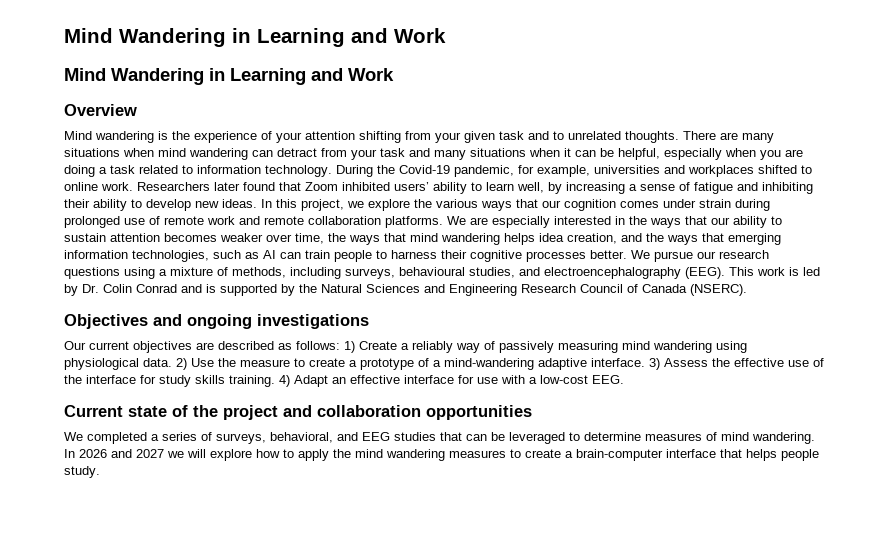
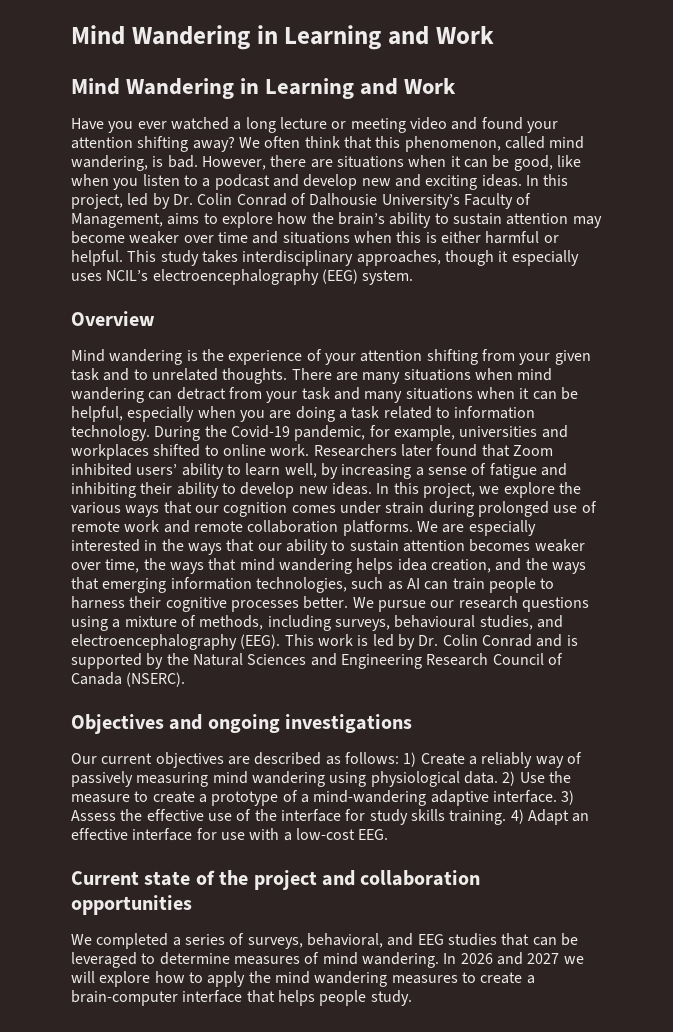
+ Have you ever watched a long lecture or meeting video and found your attention shifting away? We often think that this phenomenon, called mind wandering, is bad. However, there are situations when it can be good, like when you listen to a podcast and develop new and exciting ideas. In this project, led by Dr. Colin Conrad of Dalhousie University’s Faculty of Management, aims to explore how the brain’s ability to sustain attention may become weaker over time and situations when this is either harmful or helpful. This study takes interdisciplinary approaches, though it especially uses NCIL’s electroencephalography (EEG) system.

